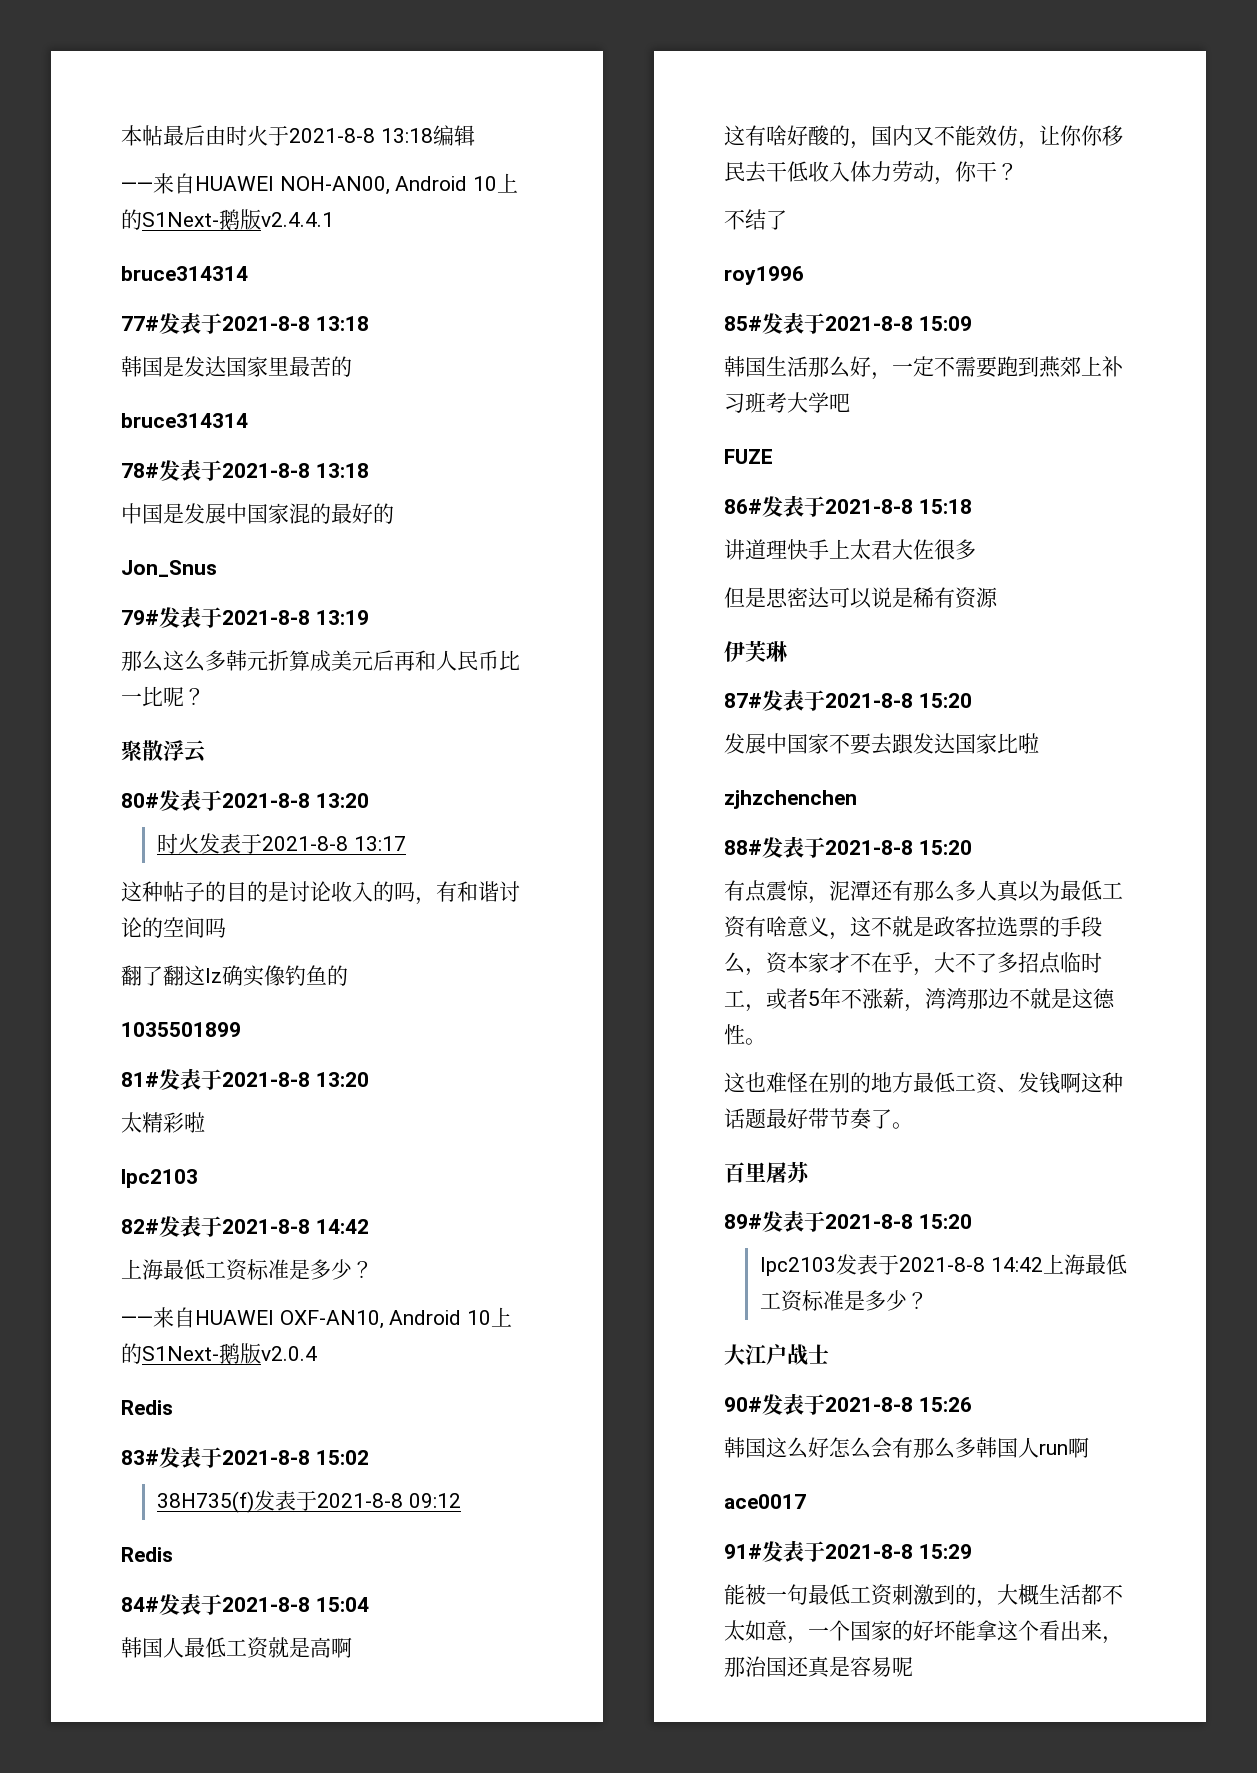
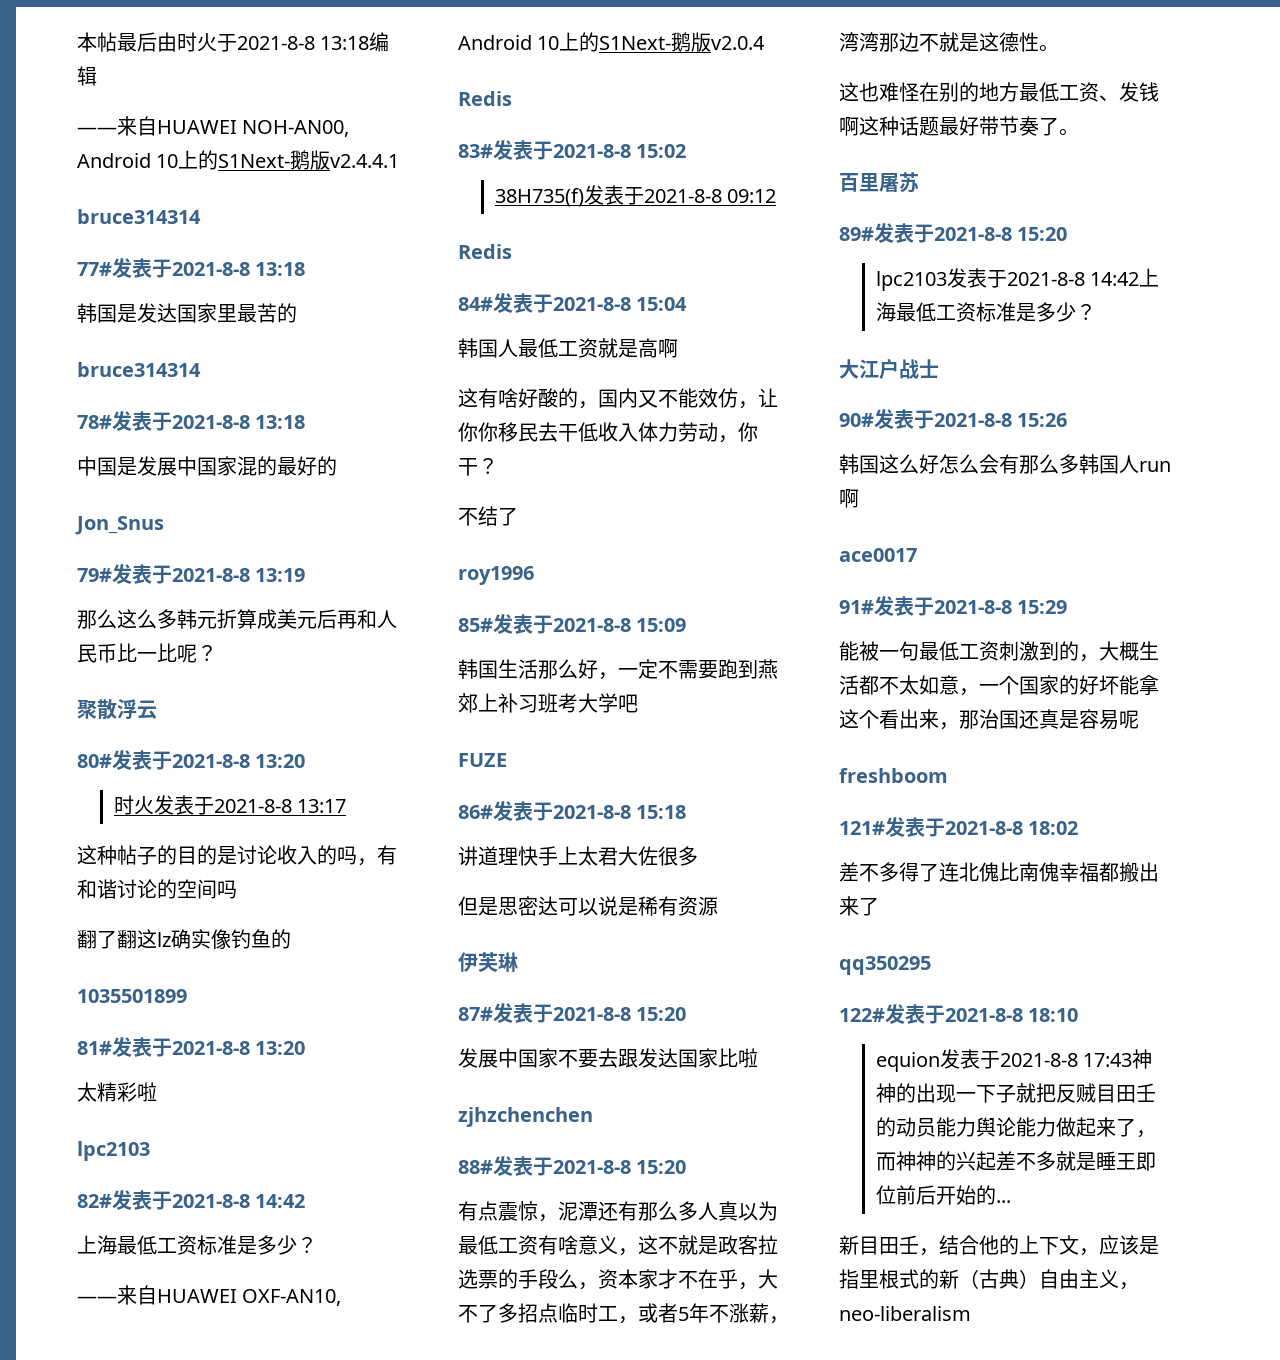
+ freshboom
+ 121#发表于2021-8-8 18:02
+ 差不多得了连北傀比南傀幸福都搬出来了
+ qq350295
+ 122#发表于2021-8-8 18:10
+ equion发表于2021-8-8 17:43神神的出现一下子就把反贼目田壬的动员能力舆论能力做起来了，而神神的兴起差不多就是睡王即位前后开始的...
+ 新目田壬，结合他的上下文，应该是指里根式的新（古典）自由主义，neo-liberalism

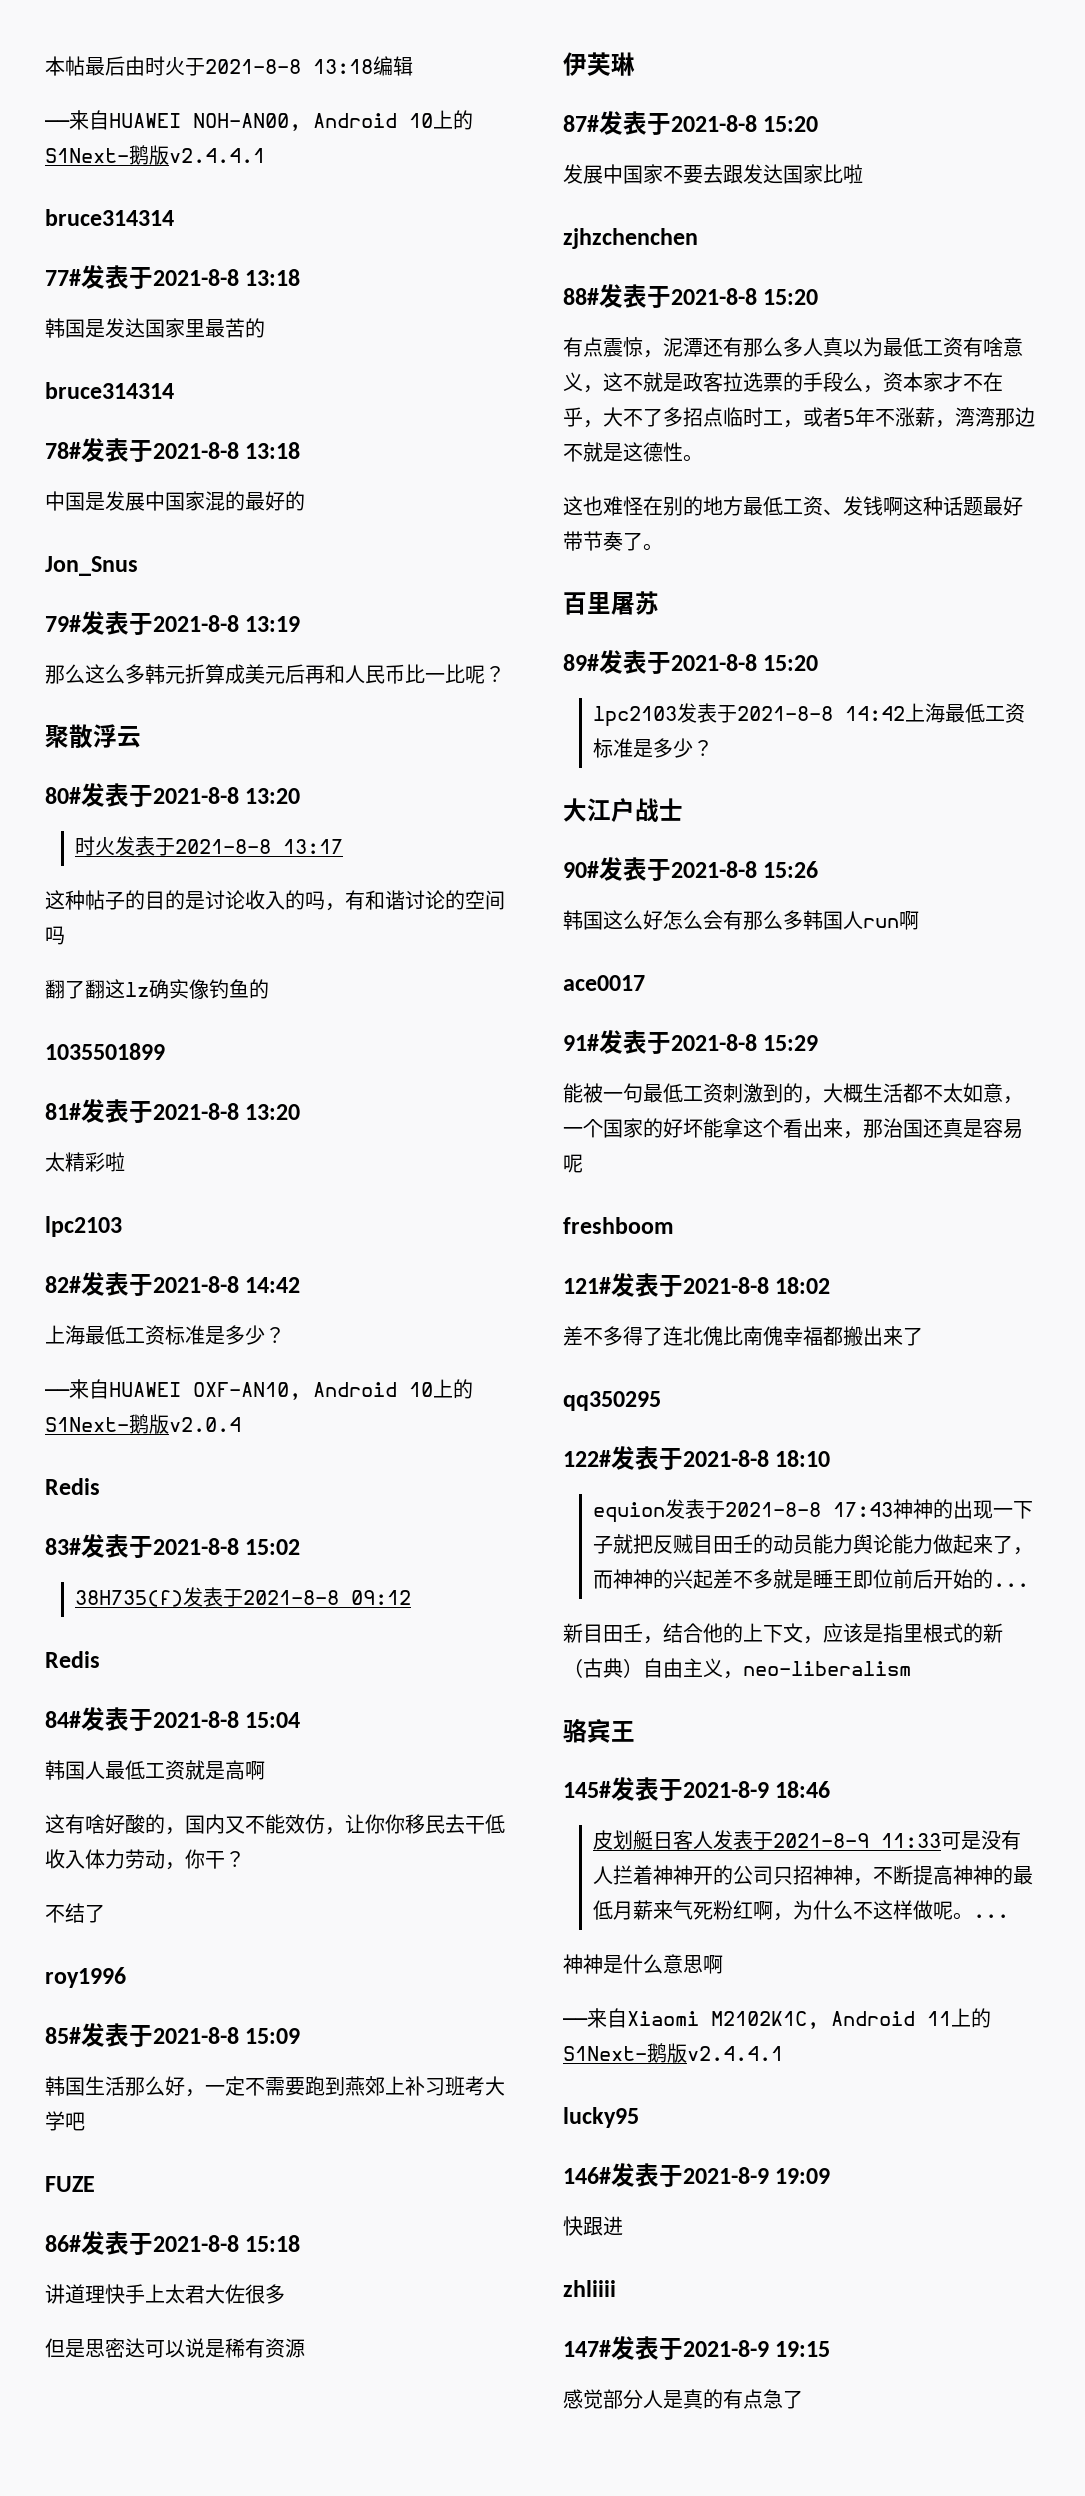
+ 骆宾王
+ 145#发表于2021-8-9 18:46
+ 皮划艇日客人发表于2021-8-9 11:33可是没有人拦着神神开的公司只招神神，不断提高神神的最低月薪来气死粉红啊，为什么不这样做呢。...
+ 神神是什么意思啊
+ ——来自Xiaomi M2102K1C, Android 11上的S1Next-鹅版v2.4.4.1
+ lucky95
+ 146#发表于2021-8-9 19:09
+ 快跟进
+ zhliiii
+ 147#发表于2021-8-9 19:15
+ 感觉部分人是真的有点急了

